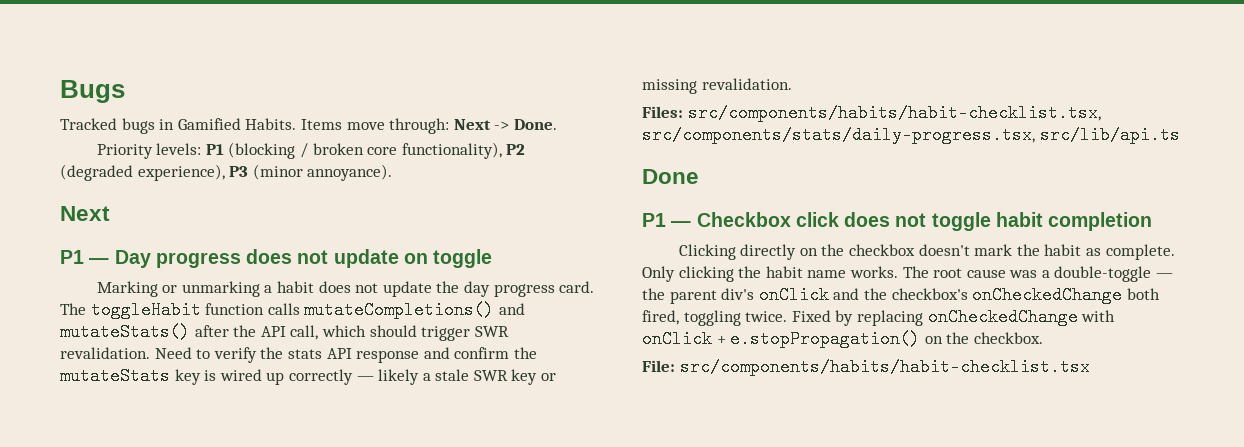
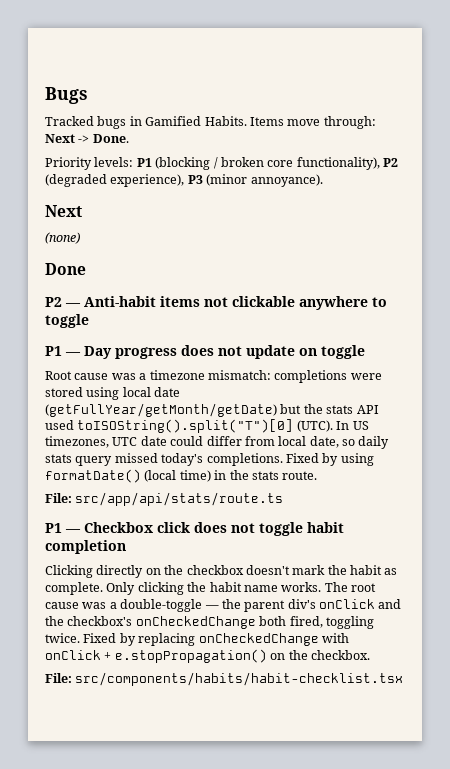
+ (none)
+ Done
+ P2 — Anti-habit items not clickable anywhere to toggle
- Marking or unmarking a habit does not update the day progress card. The toggleHabit function calls mutateCompletions() and mutateStats() after the API call, which should trigger SWR revalidation. Need to verify the stats API response and confirm the mutateStats key is wired up correctly — likely a stale SWR key or missing revalidation.
- Files: src/components/habits/habit-checklist.tsx, src/components/stats/daily-progress.tsx, src/lib/api.ts
- Done
+ Root cause was a timezone mismatch: completions were stored using local date (getFullYear/getMonth/getDate) but the stats API used toISOString().split("T")[0] (UTC). In US timezones, UTC date could differ from local date, so daily stats query missed today's completions. Fixed by using formatDate() (local time) in the stats route.
+ File: src/app/api/stats/route.ts

